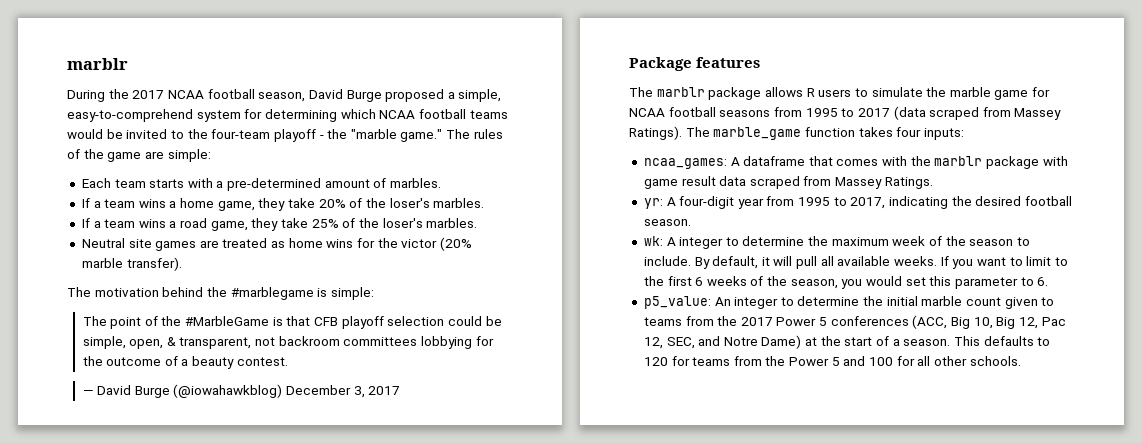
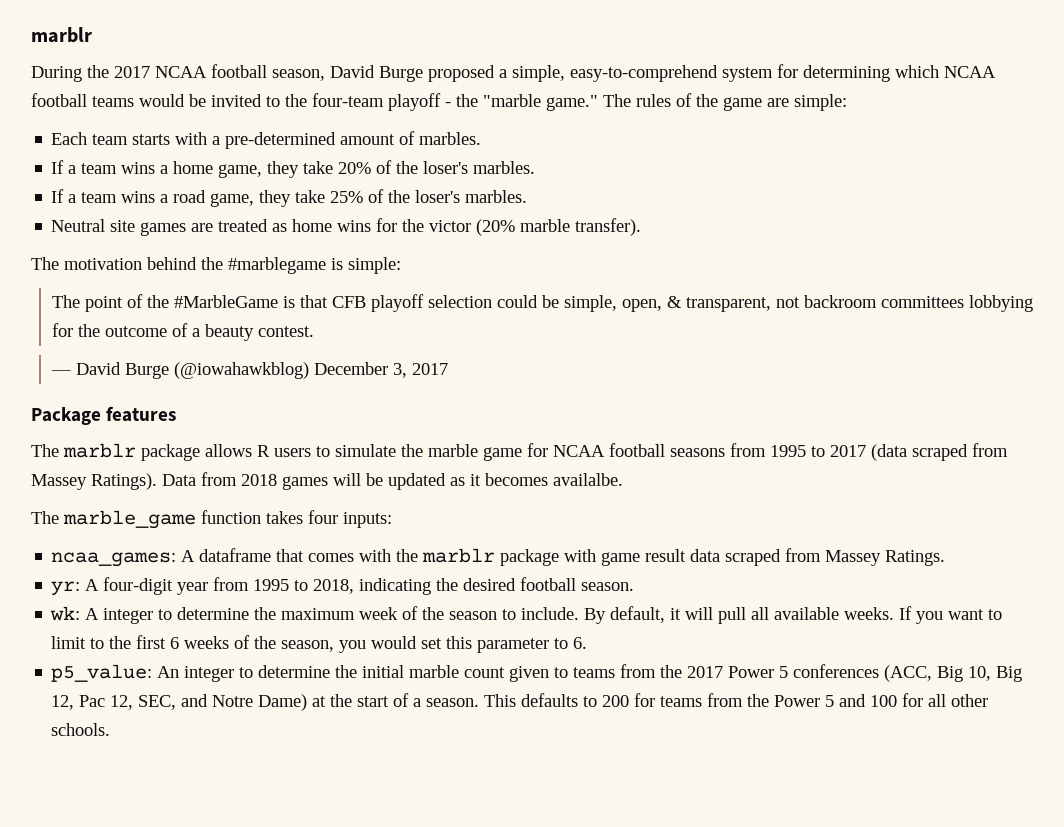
- The marblr package allows R users to simulate the marble game for NCAA football seasons from 1995 to 2017 (data scraped from Massey Ratings). The marble_game function takes four inputs:
+ The marblr package allows R users to simulate the marble game for NCAA football seasons from 1995 to 2017 (data scraped from Massey Ratings). Data from 2018 games will be updated as it becomes availalbe.
+ The marble_game function takes four inputs:
- yr: A four-digit year from 1995 to 2017, indicating the desired football season.
+ yr: A four-digit year from 1995 to 2018, indicating the desired football season.
- This defaults to 120 for teams from the Power 5 and 100 for all other schools.
+ This defaults to 200 for teams from the Power 5 and 100 for all other schools.

